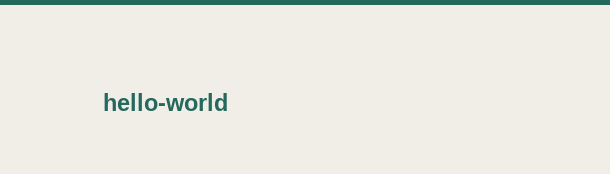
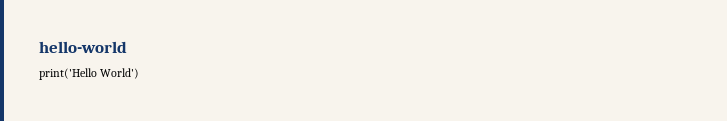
+ print('Hello World')

